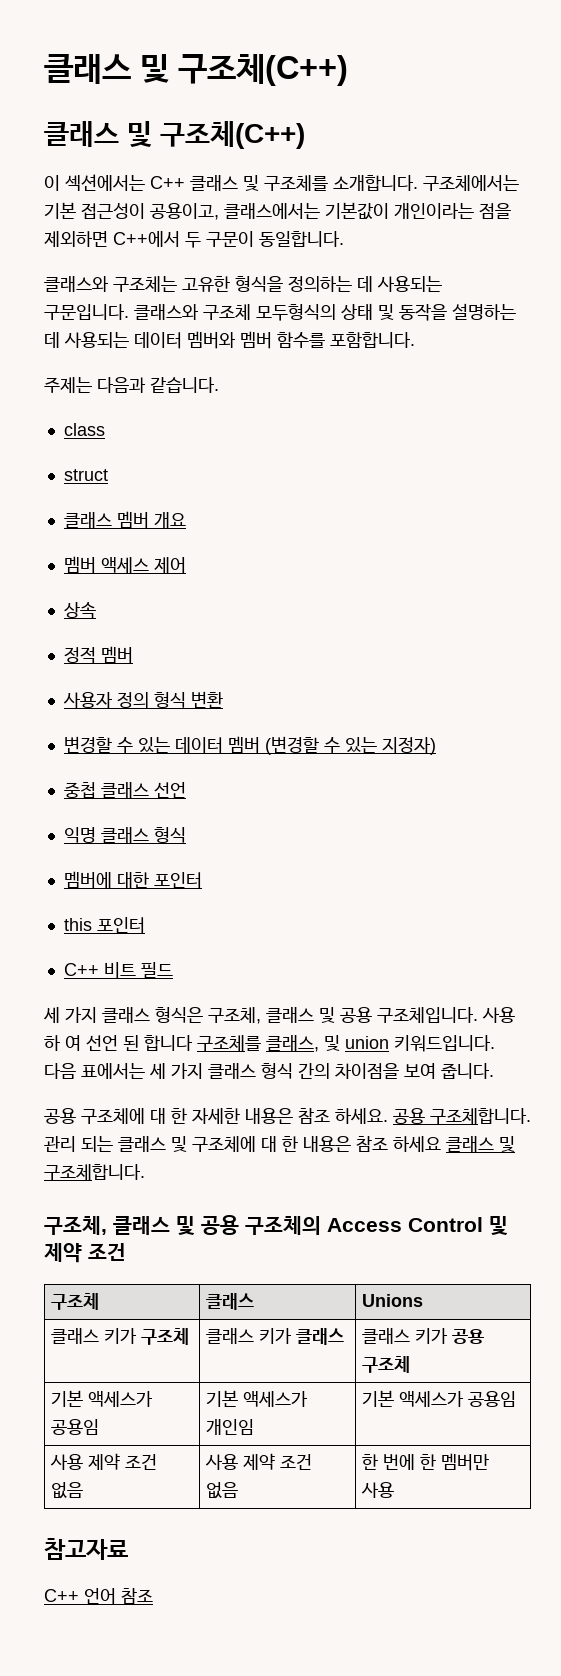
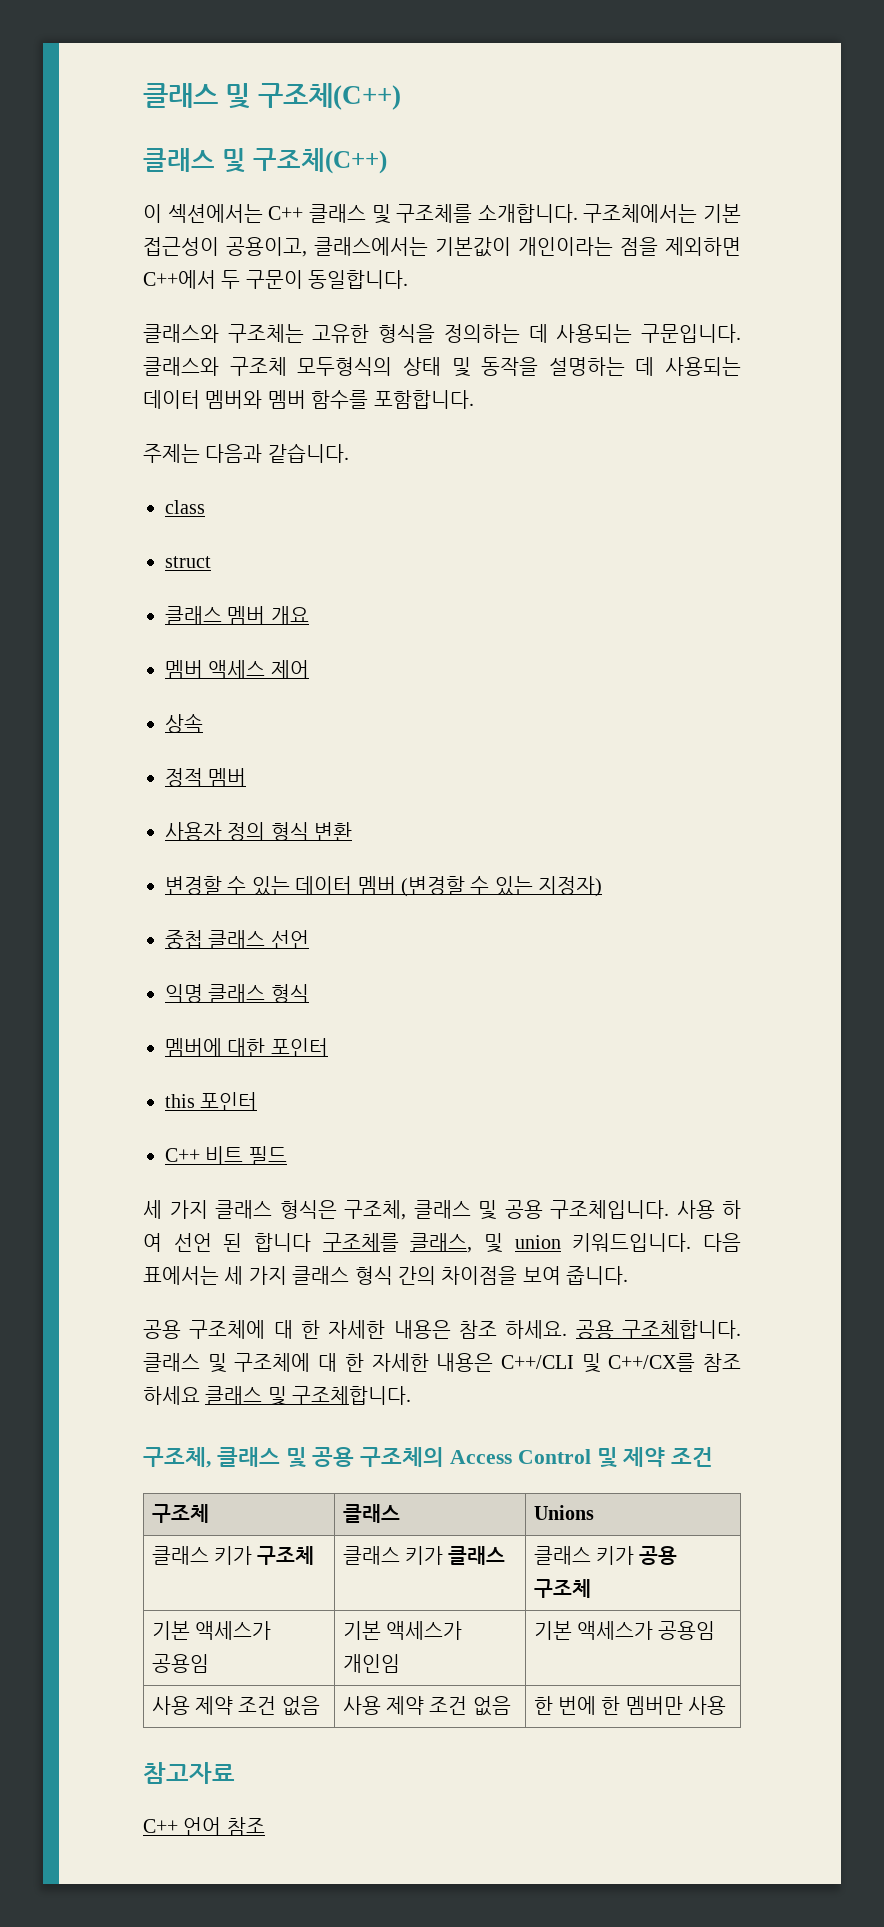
- 관리 되는 클래스 및 구조체에 대 한 내용은 참조 하세요 클래스 및 구조체합니다.
+ 클래스 및 구조체에 대 한 자세한 내용은 C++/CLI 및 C++/CX를 참조 하세요 클래스 및 구조체합니다.

